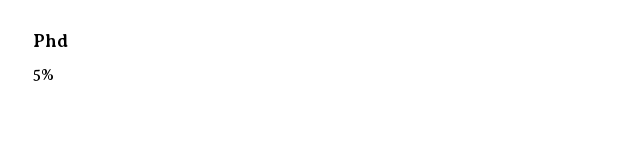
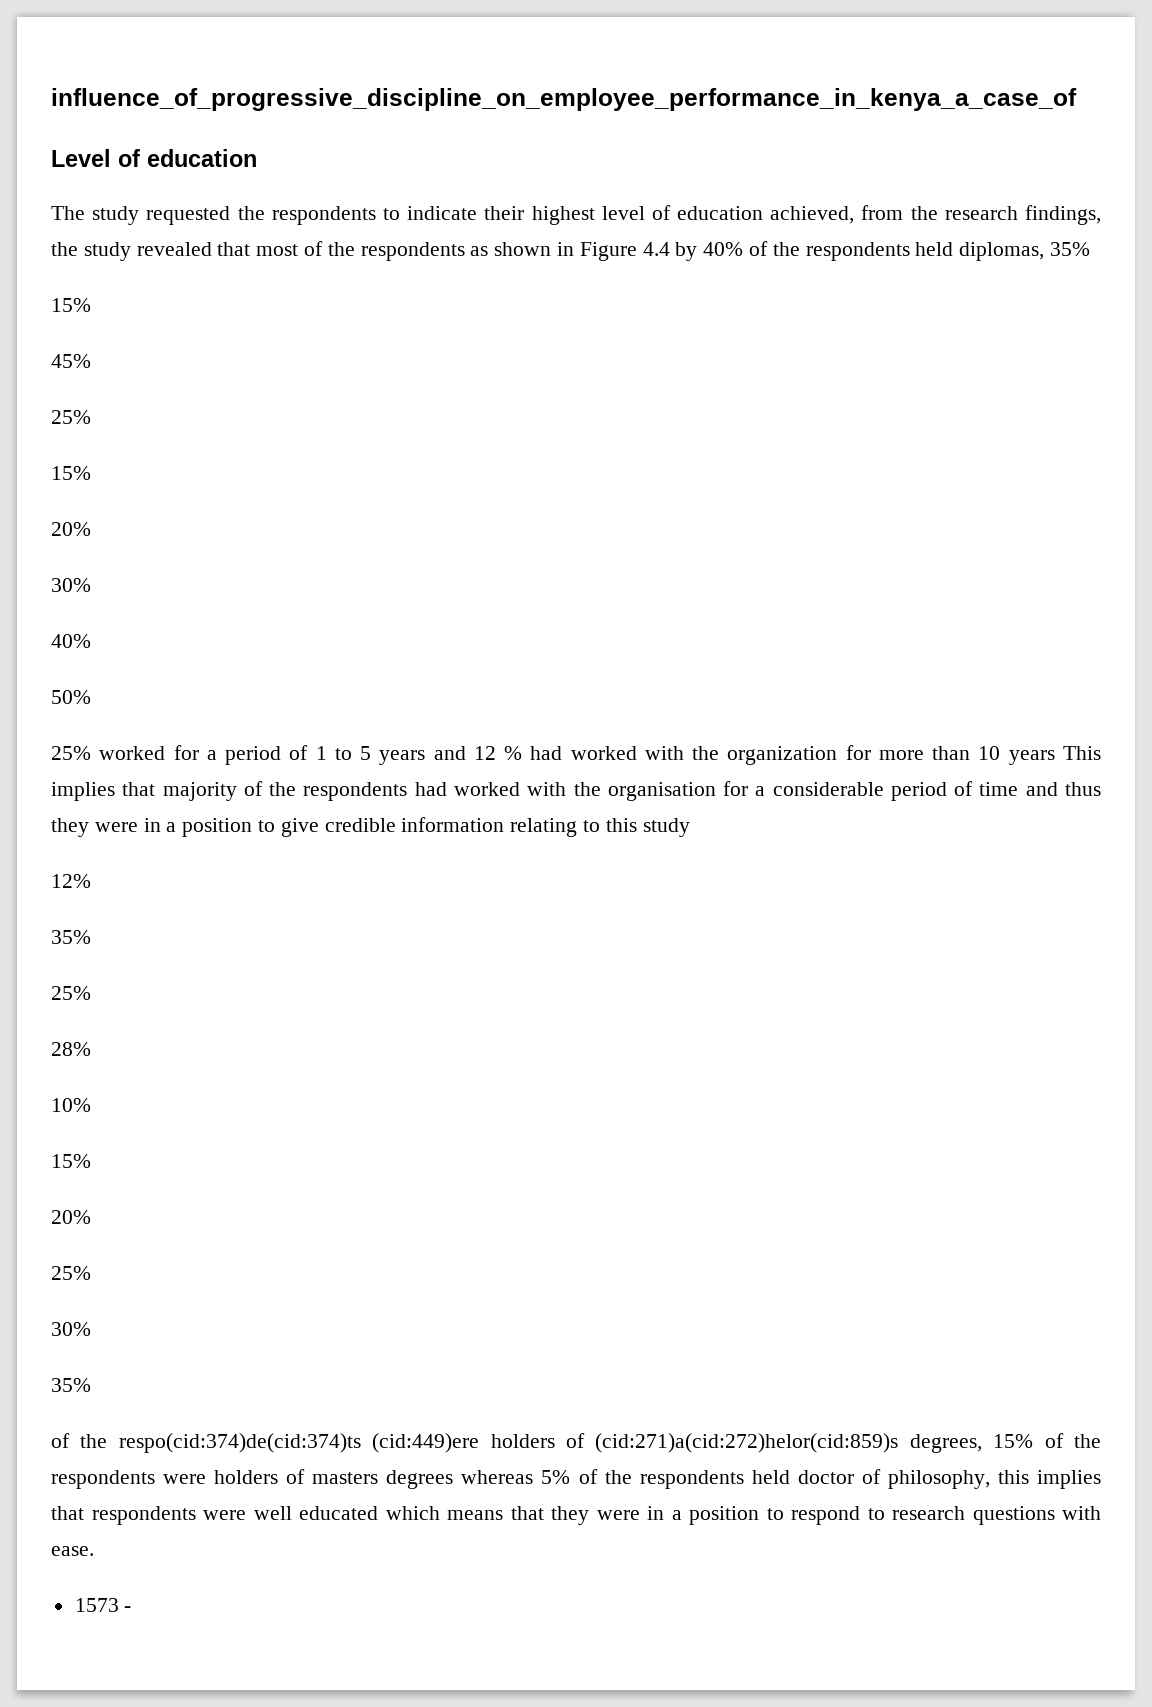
- Phd
- 5%
+ influence_of_progressive_discipline_on_employee_performance_in_kenya_a_case_of
+ Level of education
+ The study requested the respondents to indicate their highest level of education achieved, from the research findings, the study revealed that most of the respondents as shown in Figure 4.4 by 40% of the respondents held diplomas, 35%
+ 15%
+ 45%
+ 25%
+ 15%
+ 20%
+ 30%
+ 40%
+ 50%
+ 25% worked for a period of 1 to 5 years and 12 % had worked with the organization for more than 10 years This implies that majority of the respondents had worked with the organisation for a considerable period of time and thus they were in a position to give credible information relating to this study
+ 12%
+ 35%
+ 25%
+ 28%
+ 10%
+ 15%
+ 20%
+ 25%
+ 30%
+ 35%
+ of the respo(cid:374)de(cid:374)ts (cid:449)ere holders of (cid:271)a(cid:272)helor(cid:859)s degrees, 15% of the respondents were holders of masters degrees whereas 5% of the respondents held doctor of philosophy, this implies that respondents were well educated which means that they were in a position to respond to research questions with ease.
+ 1573 -

